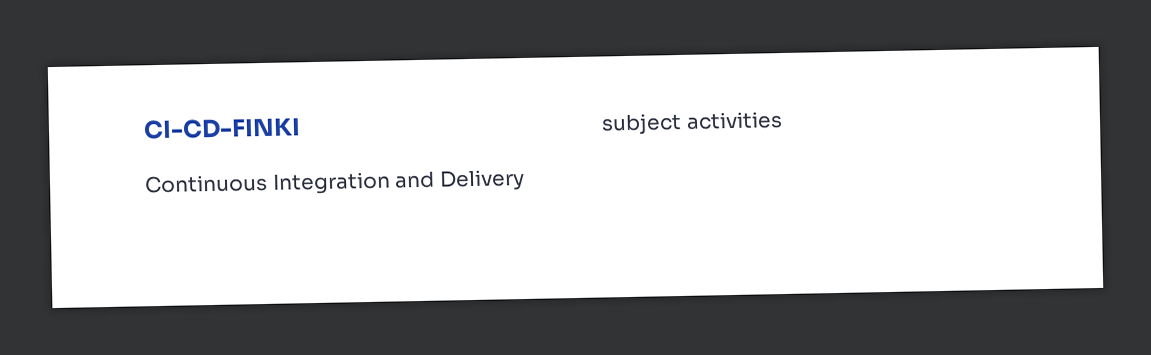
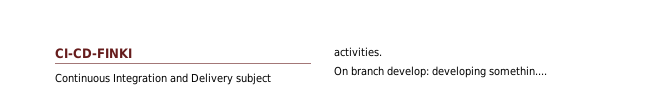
- Continuous Integration and Delivery subject activities
+ Continuous Integration and Delivery subject activities.
+ On branch develop: developing somethin....

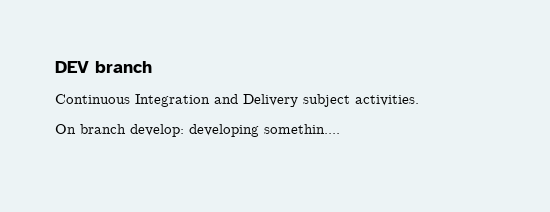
- CI-CD-FINKI
+ DEV branch

